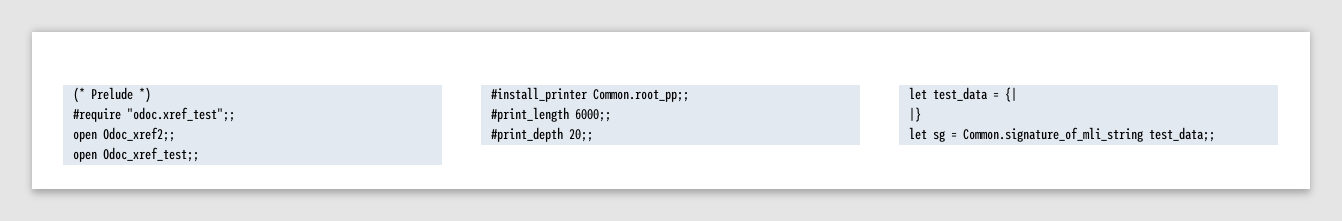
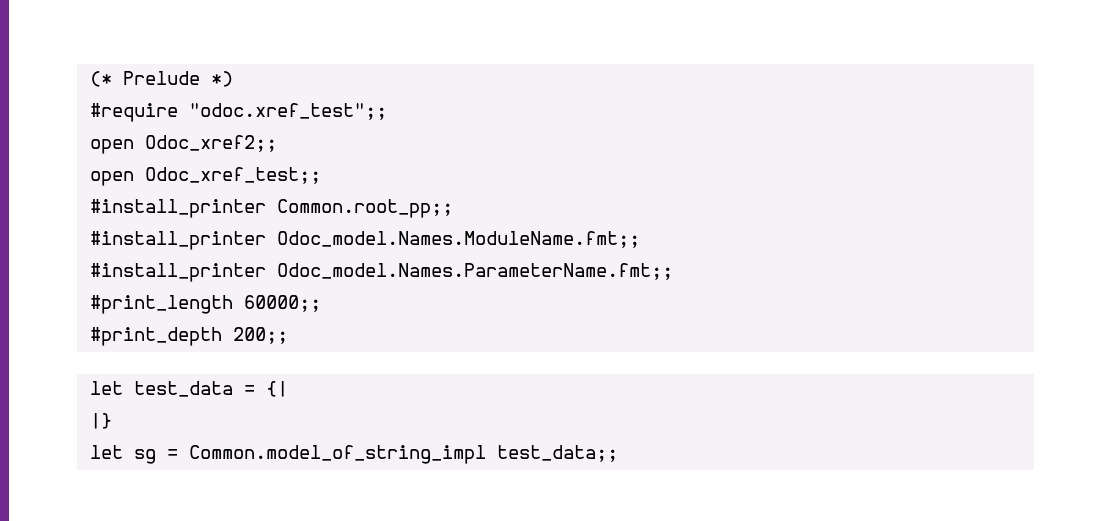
+ #install_printer Odoc_model.Names.ModuleName.fmt;;
+ #install_printer Odoc_model.Names.ParameterName.fmt;;
- #print_length 6000;;
+ #print_length 60000;;
- #print_depth 20;;
+ #print_depth 200;;
- let sg = Common.signature_of_mli_string test_data;;
+ let sg = Common.model_of_string_impl test_data;;

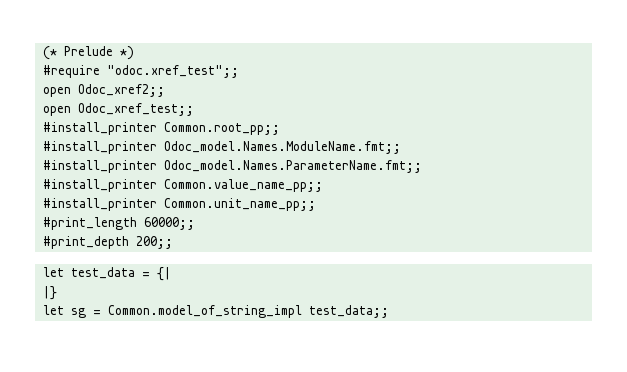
+ #install_printer Common.value_name_pp;;
+ #install_printer Common.unit_name_pp;;

